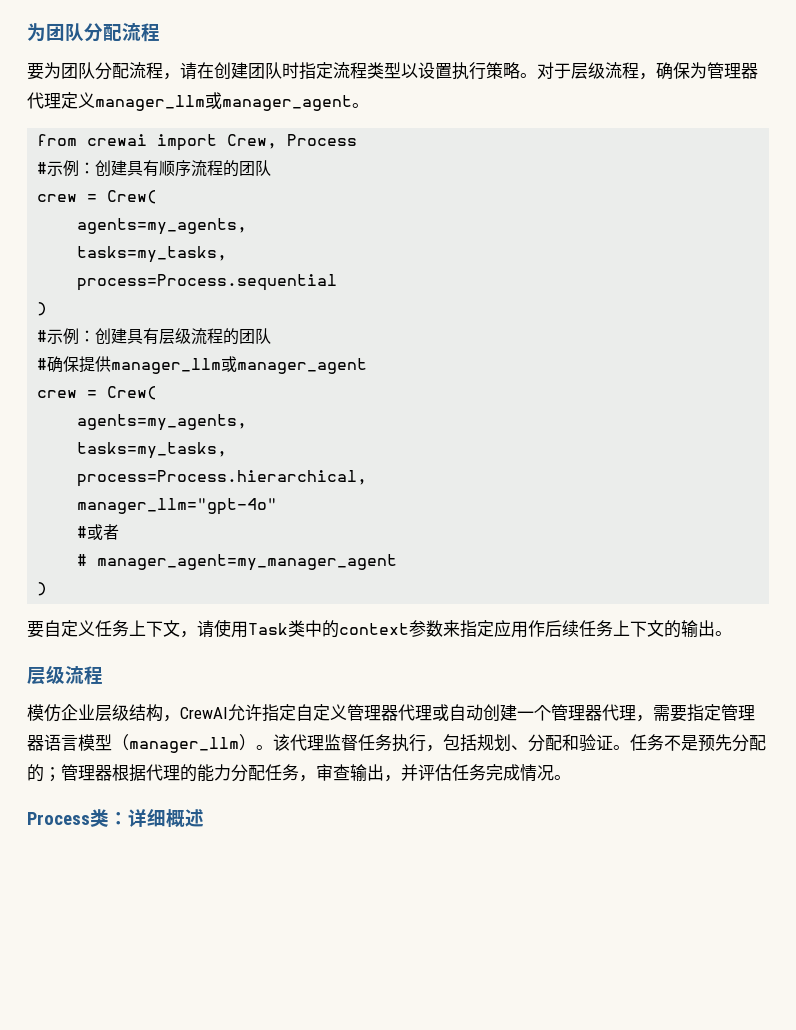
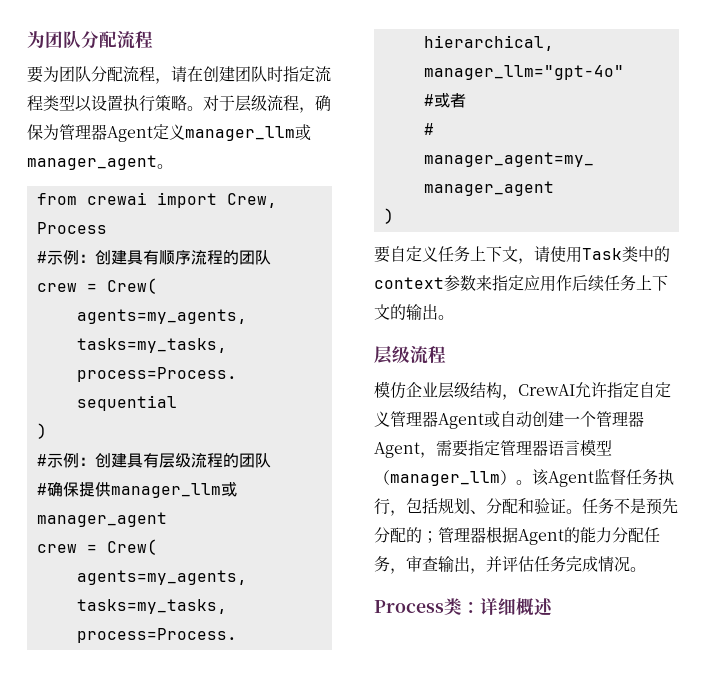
- 对于层级流程，确保为管理器代理定义manager_llm或manager_agent。
+ 对于层级流程，确保为管理器Agent定义manager_llm或manager_agent。
- 模仿企业层级结构，CrewAI允许指定自定义管理器代理或自动创建一个管理器代理，需要指定管理器语言模型（manager_llm）。
+ 模仿企业层级结构，CrewAI允许指定自定义管理器Agent或自动创建一个管理器Agent，需要指定管理器语言模型（manager_llm）。
- 该代理监督任务执行，包括规划、分配和验证。
+ 该Agent监督任务执行，包括规划、分配和验证。
- 任务不是预先分配的；管理器根据代理的能力分配任务，审查输出，并评估任务完成情况。
+ 任务不是预先分配的；管理器根据Agent的能力分配任务，审查输出，并评估任务完成情况。

